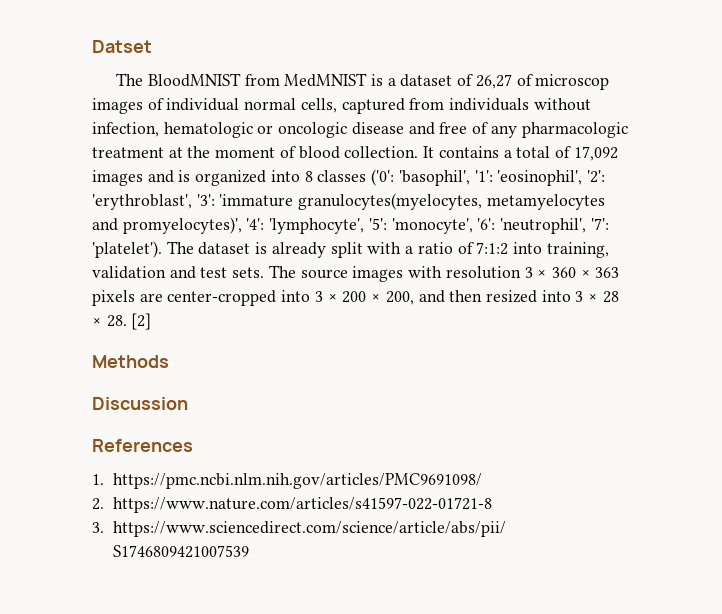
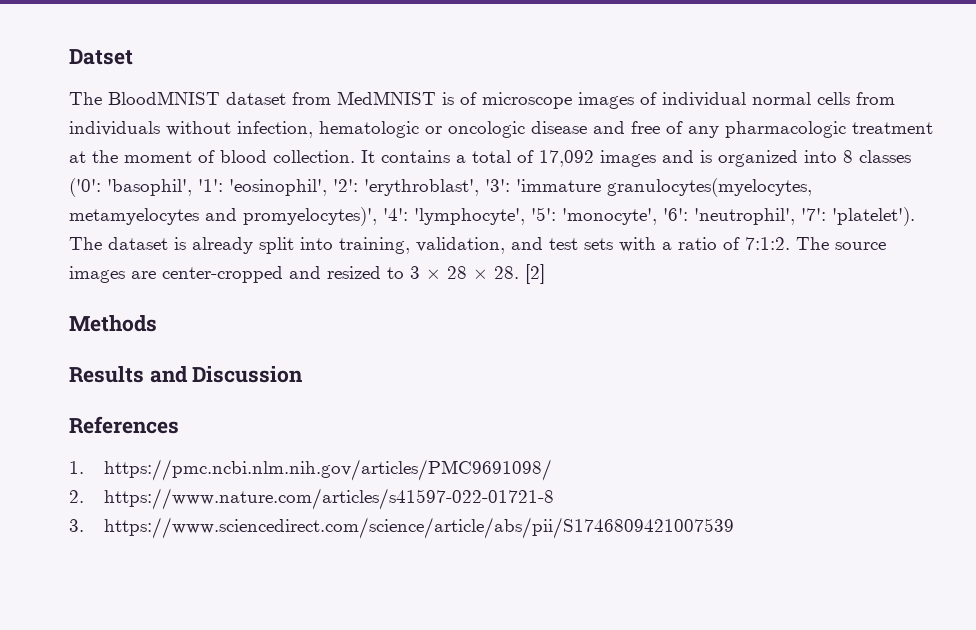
- The BloodMNIST from MedMNIST is a dataset of 26,27 of microscop images of individual normal cells, captured from individuals without infection, hematologic or oncologic disease and free of any pharmacologic treatment at the moment of blood collection.
+ The BloodMNIST dataset from MedMNIST is of microscope images of individual normal cells from individuals without infection, hematologic or oncologic disease and free of any pharmacologic treatment at the moment of blood collection.
- The dataset is already split with a ratio of 7:1:2 into training, validation and test sets. The source images with resolution 3 × 360 × 363 pixels are center-cropped into 3 × 200 × 200, and then resized into 3 × 28 × 28. [2]
+ The dataset is already split into training, validation, and test sets with a ratio of 7:1:2. The source images are center-cropped and resized to 3 × 28 × 28. [2]
- Discussion
+ Results and Discussion

